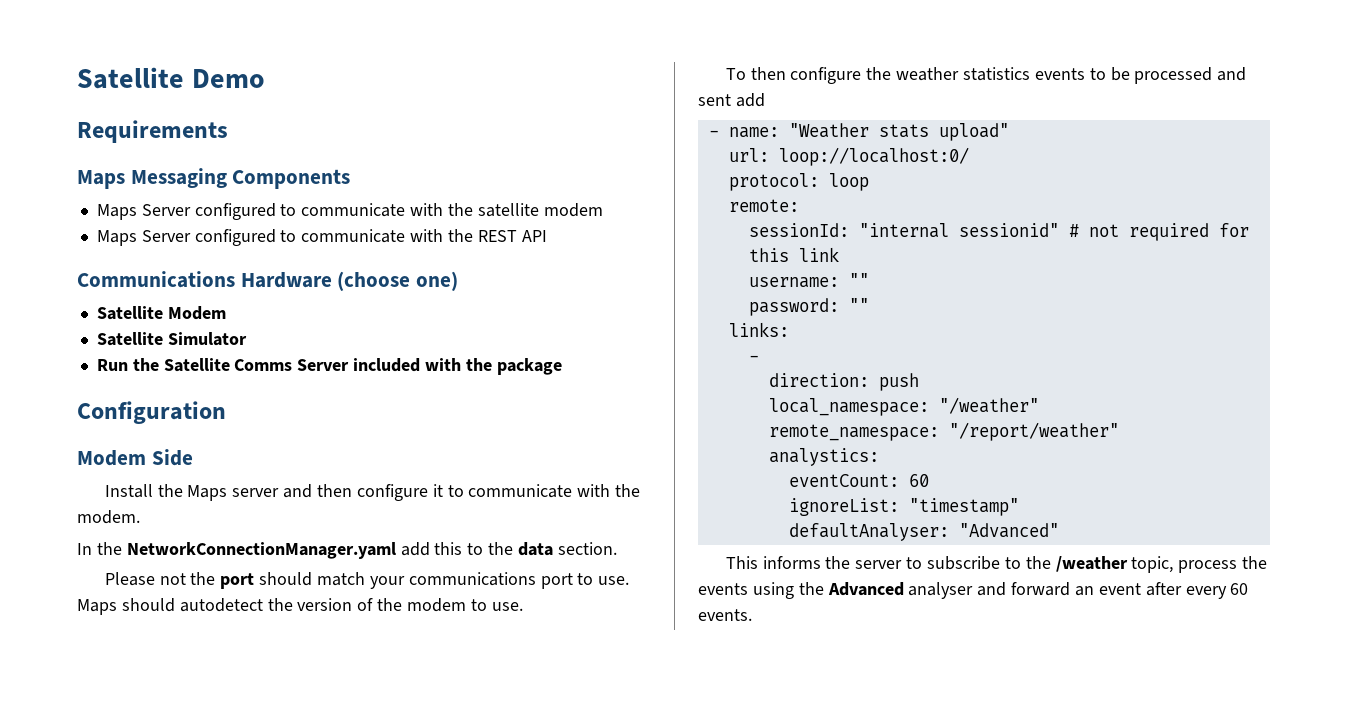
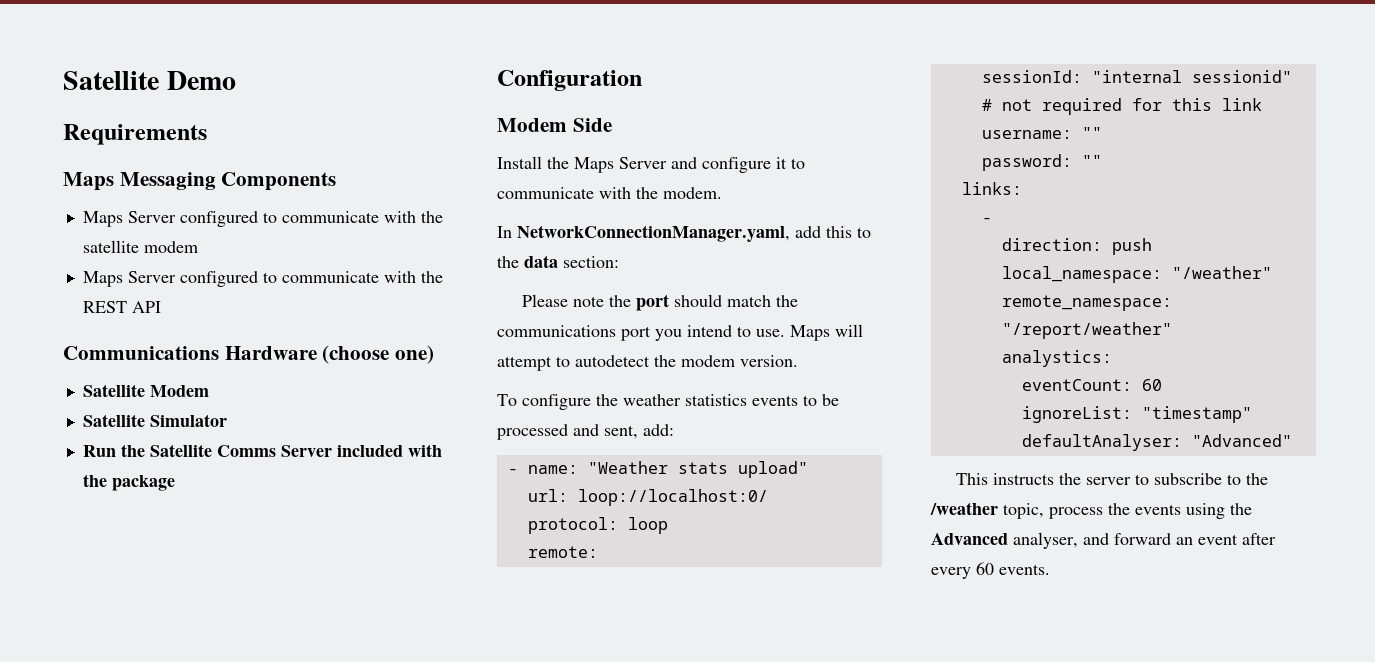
- Install the Maps server and then configure it to communicate with the modem.
+ Install the Maps Server and configure it to communicate with the modem.
- In the NetworkConnectionManager.yaml add this to the data section.
+ In NetworkConnectionManager.yaml, add this to the data section:
- Please not the port should match your communications port to use.
+ Please note the port should match the communications port you intend to use.
- Maps should autodetect the version of the modem to use.
+ Maps will attempt to autodetect the modem version.
- To then configure the weather statistics events to be processed and sent add
+ To configure the weather statistics events to be processed and sent, add:
- This informs the server to subscribe to the /weather topic, process the events using the Advanced analyser and forward an event after every 60 events.
+ This instructs the server to subscribe to the /weather topic, process the events using the Advanced analyser, and forward an event after every 60 events.

